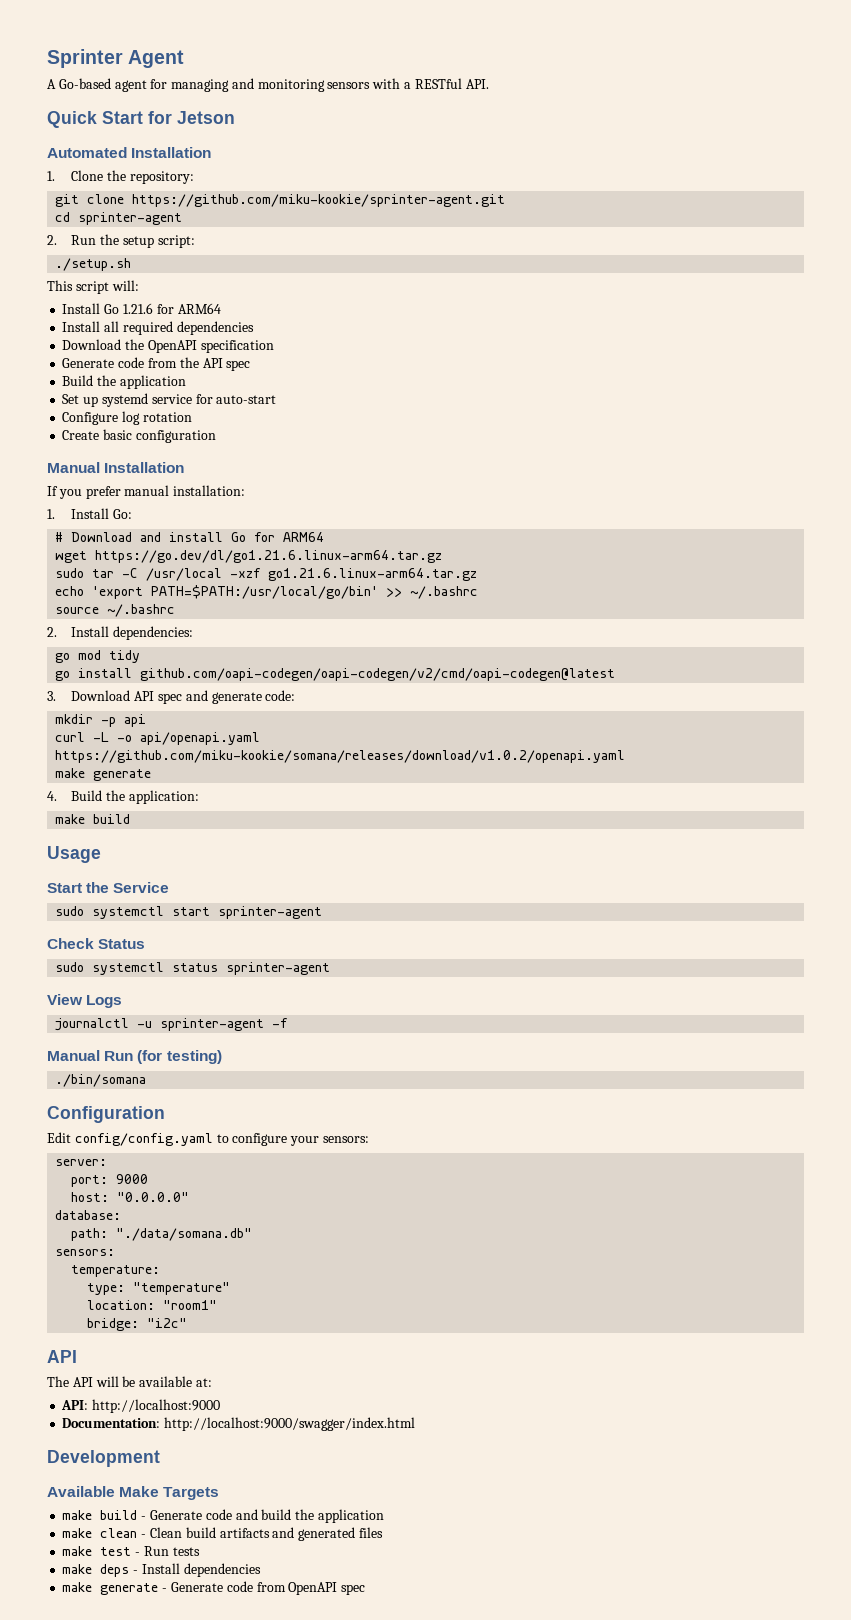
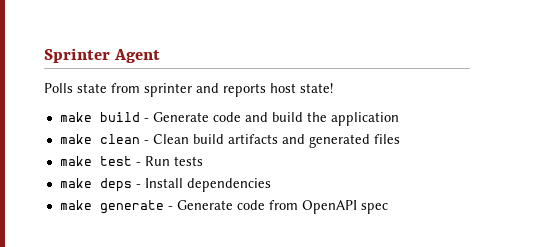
- A Go-based agent for managing and monitoring sensors with a RESTful API.
- Quick Start for Jetson
- Automated Installation
- 1. Clone the repository:
- git clone https://github.com/miku-kookie/sprinter-agent.git
- cd sprinter-agent
- 2. Run the setup script:
- ./setup.sh
- This script will:
- Install Go 1.21.6 for ARM64
- Install all required dependencies
- Download the OpenAPI specification
- Generate code from the API spec
- Build the application
- Set up systemd service for auto-start
- Configure log rotation
- Create basic configuration
- Manual Installation
- If you prefer manual installation:
- 1. Install Go:
- # Download and install Go for ARM64
- wget https://go.dev/dl/go1.21.6.linux-arm64.tar.gz
- sudo tar -C /usr/local -xzf go1.21.6.linux-arm64.tar.gz
- echo 'export PATH=$PATH:/usr/local/go/bin' >> ~/.bashrc
- source ~/.bashrc
- 2. Install dependencies:
- go mod tidy
- go install github.com/oapi-codegen/oapi-codegen/v2/cmd/oapi-codegen@latest
- 3. Download API spec and generate code:
- mkdir -p api
- curl -L -o api/openapi.yaml https://github.com/miku-kookie/somana/releases/download/v1.0.2/openapi.yaml
- make generate
- 4. Build the application:
- make build
- Usage
- Start the Service
- sudo systemctl start sprinter-agent
- Check Status
- sudo systemctl status sprinter-agent
- View Logs
- journalctl -u sprinter-agent -f
- Manual Run (for testing)
- ./bin/somana
- Configuration
- Edit config/config.yaml to configure your sensors:
- server:
- port: 9000
- host: "0.0.0.0"
- database:
- path: "./data/somana.db"
- sensors:
- temperature:
- type: "temperature"
- location: "room1"
- bridge: "i2c"
- API
- The API will be available at:
- API: http://localhost:9000
- Documentation: http://localhost:9000/swagger/index.html
- Development
- Available Make Targets
+ Polls state from sprinter and reports host state!

